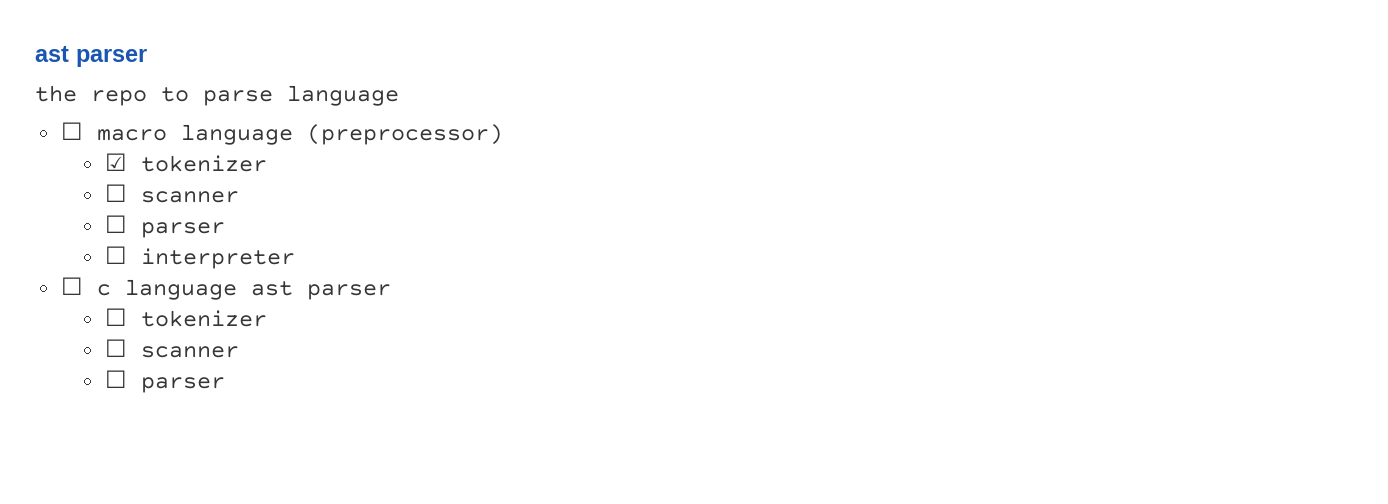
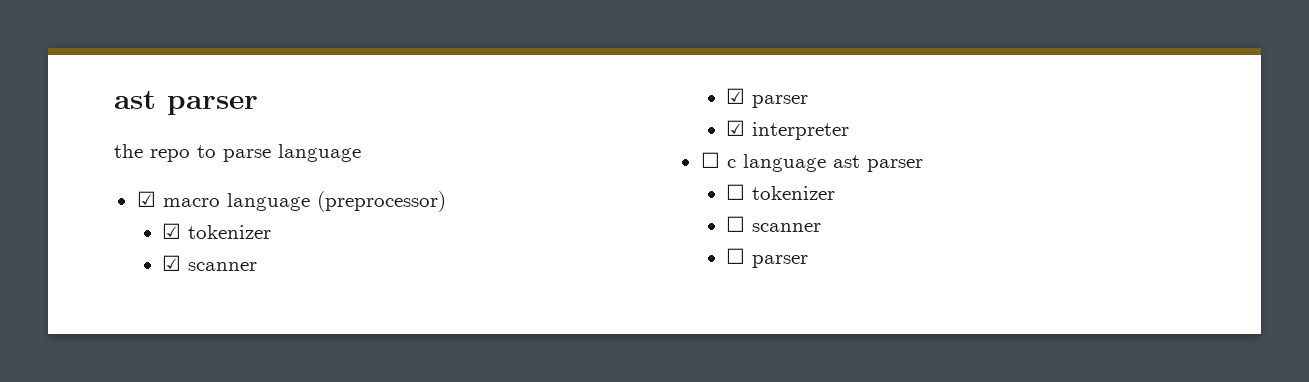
- ☐ macro language (preprocessor)
+ ☑ macro language (preprocessor)
  ☑ tokenizer
- ☐ scanner
- ☐ parser
- ☐ interpreter
+ ☑ scanner
+ ☑ parser
+ ☑ interpreter

